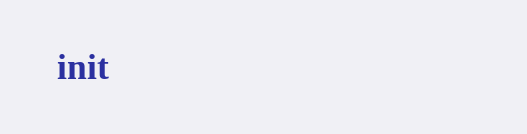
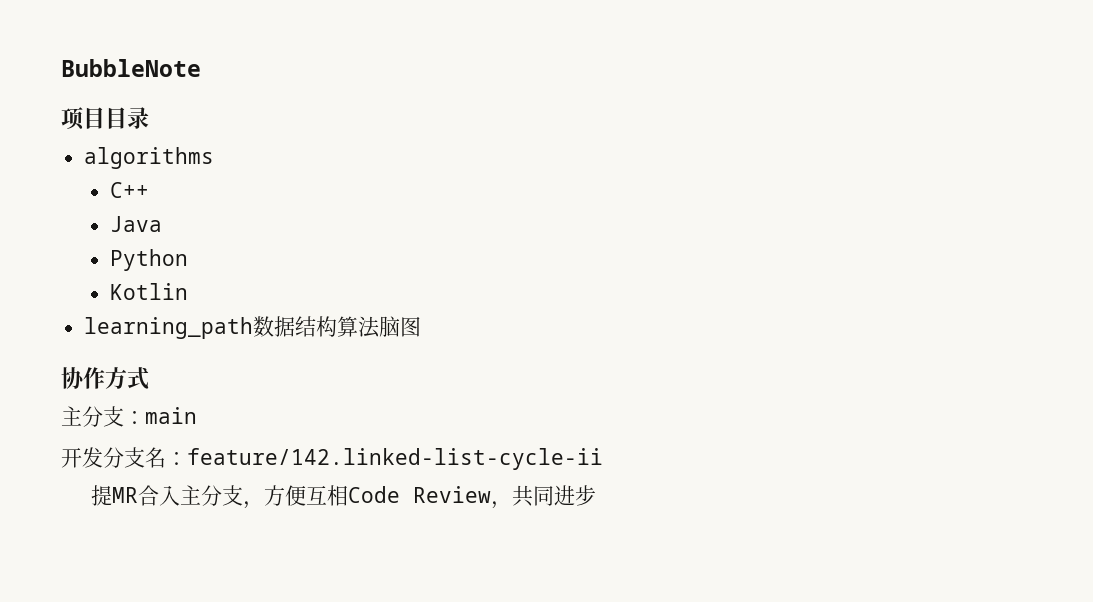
- init
+ BubbleNote
+ 项目目录
+ algorithms
+ C++
+ Java
+ Python
+ Kotlin
+ learning_path数据结构算法脑图
+ 协作方式
+ 主分支：main
+ 开发分支名：feature/142.linked-list-cycle-ii
+ 提MR合入主分支，方便互相Code Review，共同进步

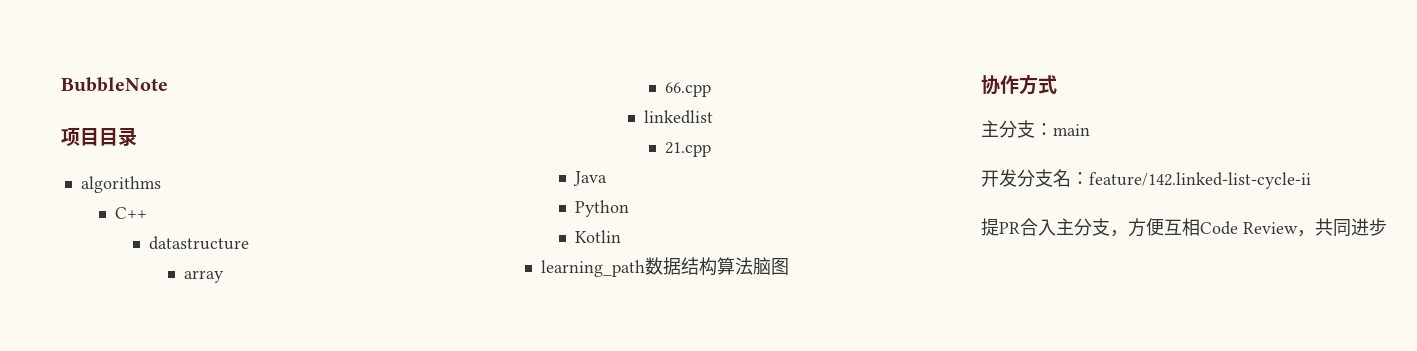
+ datastructure
+ array
+ 66.cpp
+ linkedlist
+ 21.cpp
- 提MR合入主分支，方便互相Code Review，共同进步
+ 提PR合入主分支，方便互相Code Review，共同进步

